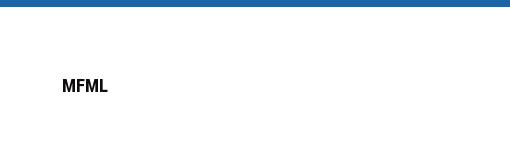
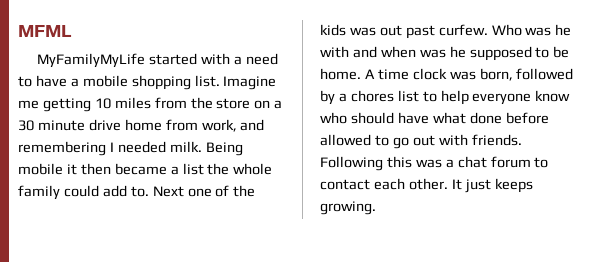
+ MyFamilyMyLife started with a need to have a mobile shopping list. Imagine me getting 10 miles from the store on a 30 minute drive home from work, and remembering I needed milk. Being mobile it then became a list the whole family could add to. Next one of the kids was out past curfew. Who was he with and when was he supposed to be home. A time clock was born, followed by a chores list to help everyone know who should have what done before allowed to go out with friends. Following this was a chat forum to contact each other. It just keeps growing.

